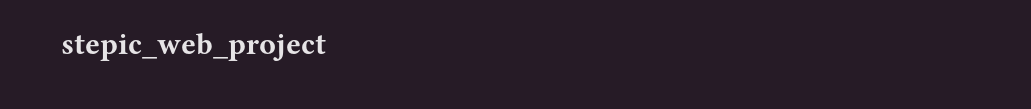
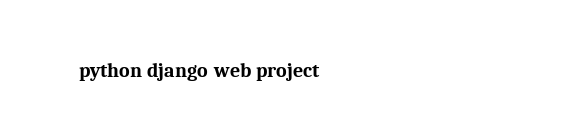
- stepic_web_project
+ python django web project

